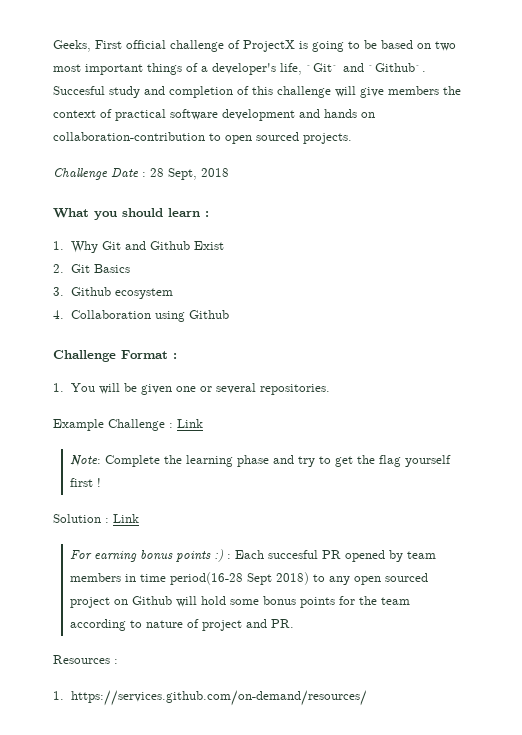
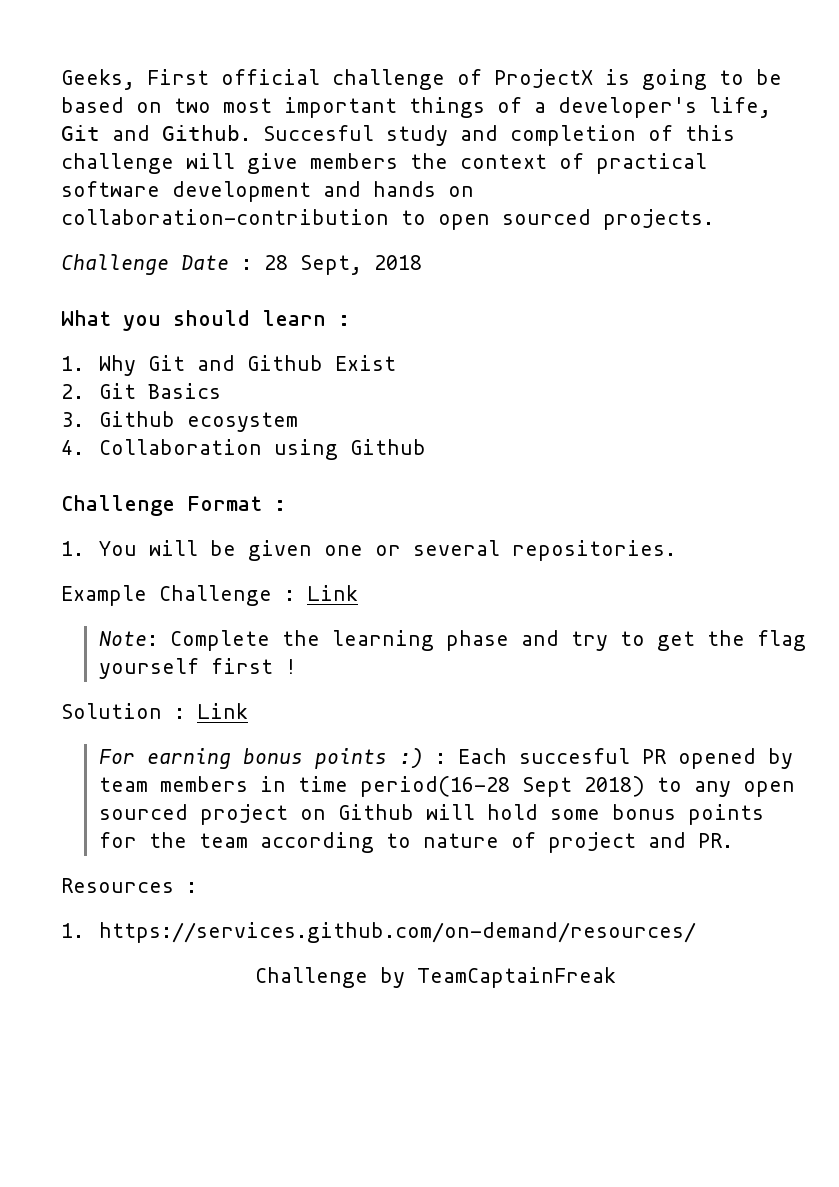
- Geeks, First official challenge of ProjectX is going to be based on two most important things of a developer's life, `Git` and `Github`.
+ Geeks, First official challenge of ProjectX is going to be based on two most important things of a developer's life, Git and Github.
+ Challenge by TeamCaptainFreak

